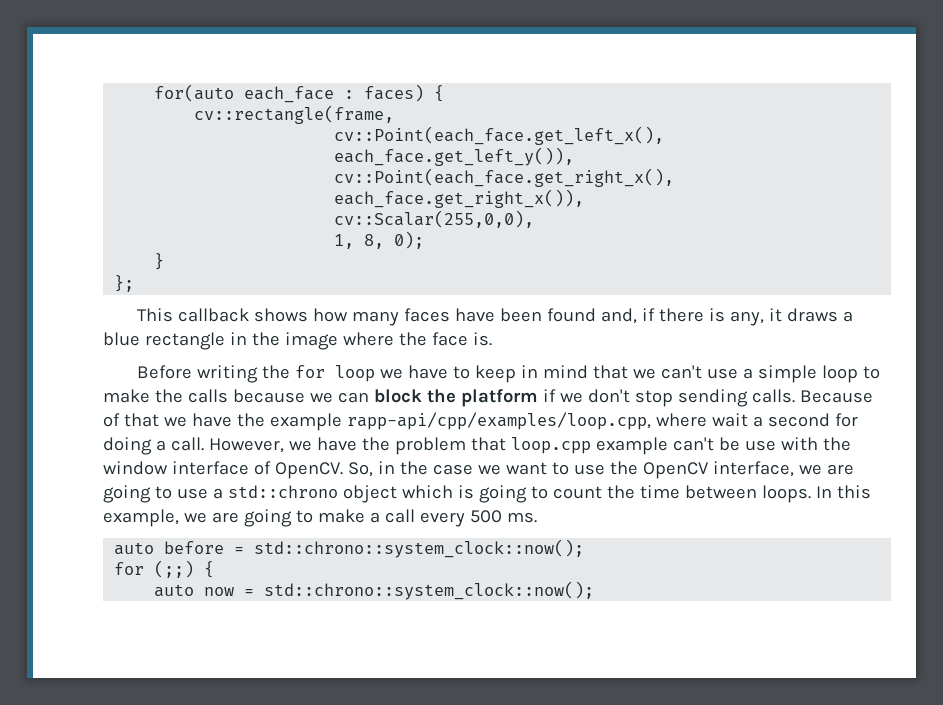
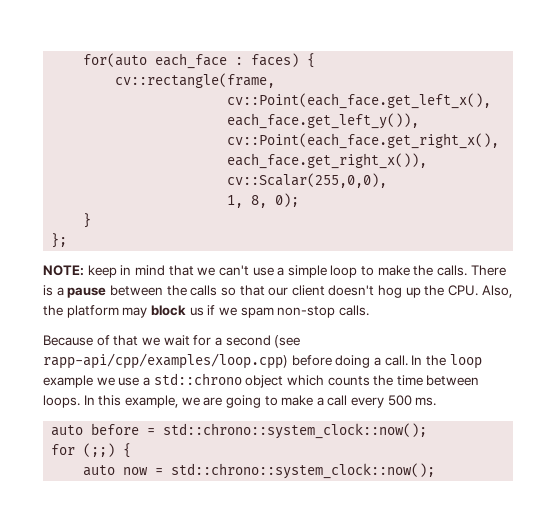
- This callback shows how many faces have been found and, if there is any, it draws a blue rectangle in the image where the face is.
- Before writing the for loop we have to keep in mind that we can't use a simple loop to make the calls because we can block the platform if we don't stop sending calls. Because of that we have the example rapp-api/cpp/examples/loop.cpp, where wait a second for doing a call. However, we have the problem that loop.cpp example can't be use with the window interface of OpenCV. So, in the case we want to use the OpenCV interface, we are going to use a std::chrono object which is going to count the time between loops.
+ NOTE: keep in mind that we can't use a simple loop to make the calls. There is a pause between the calls so that our client doesn't hog up the CPU. Also, the platform may block us if we spam non-stop calls.
+ Because of that we wait for a second (see rapp-api/cpp/examples/loop.cpp) before doing a call. In the loop example we use a std::chrono object which counts the time between loops.

